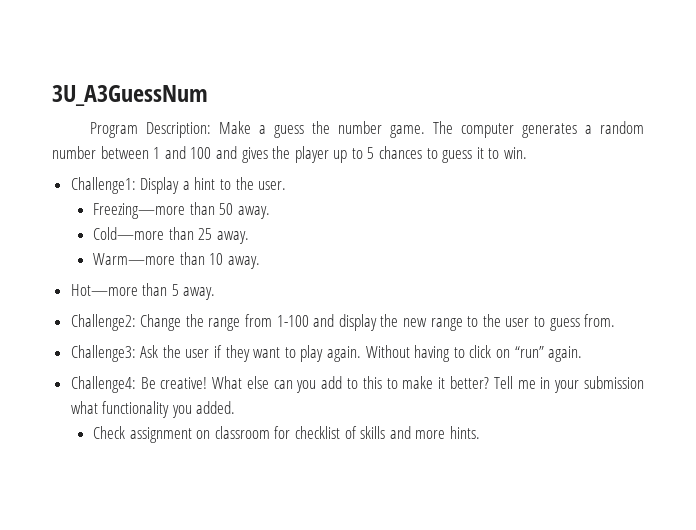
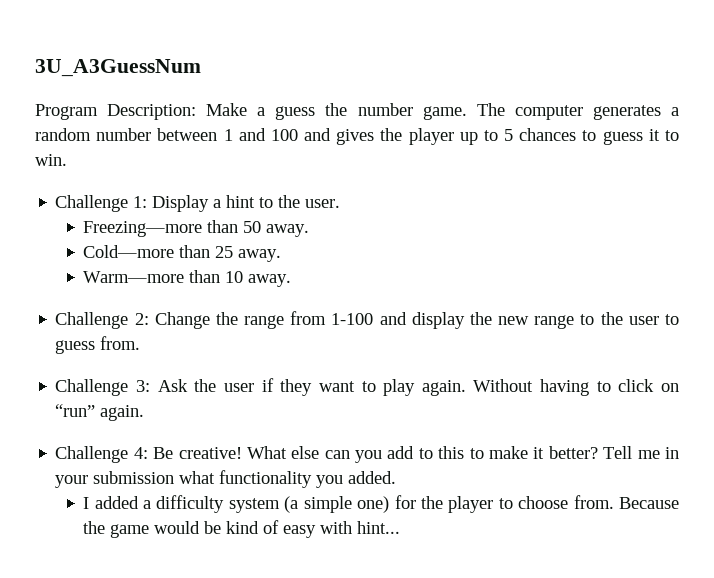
- Challenge1: Display a hint to the user.
+ Challenge 1: Display a hint to the user.
- Hot—more than 5 away.
- Challenge2: Change the range from 1-100 and display the new range to the user to guess from.
+ Challenge 2: Change the range from 1-100 and display the new range to the user to guess from.
- Challenge3: Ask the user if they want to play again.
+ Challenge 3: Ask the user if they want to play again.
- Challenge4: Be creative!
+ Challenge 4: Be creative!
- Check assignment on classroom for checklist of skills and more hints.
+ I added a difficulty system (a simple one) for the player to choose from. Because the game would be kind of easy with hint...

